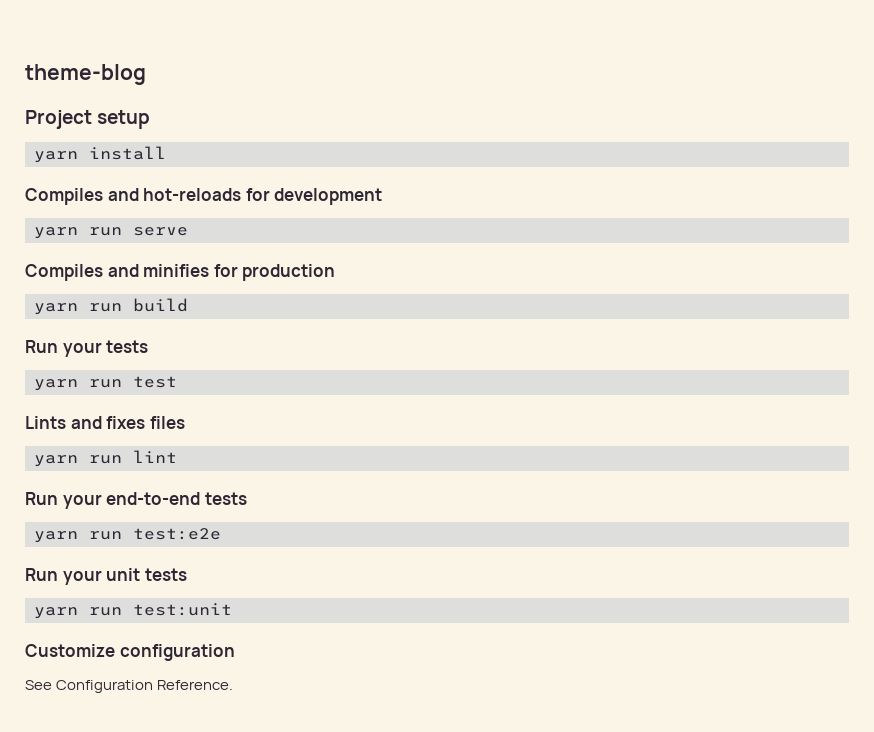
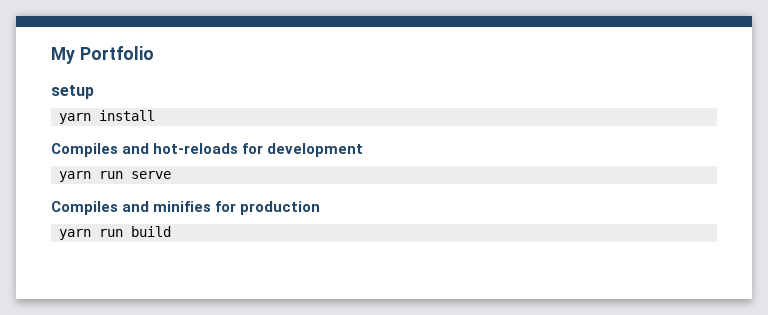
- theme-blog
- Project setup
+ My Portfolio
+ setup
- Run your tests
- yarn run test
- Lints and fixes files
- yarn run lint
- Run your end-to-end tests
- yarn run test:e2e
- Run your unit tests
- yarn run test:unit
- Customize configuration
- See Configuration Reference.

